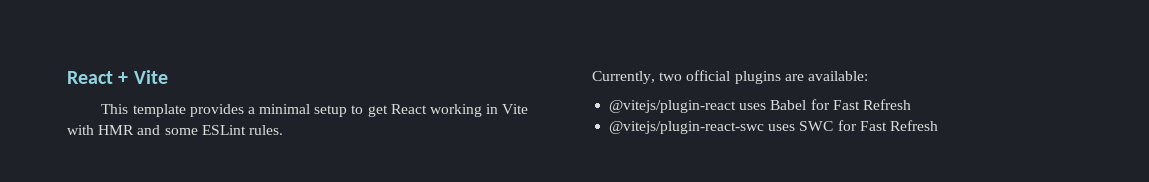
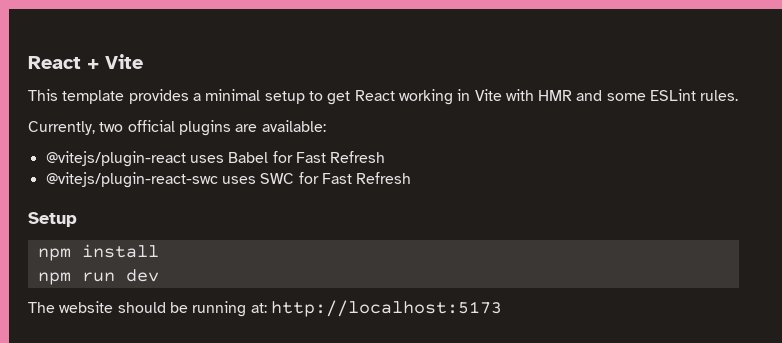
+ Setup
+ npm install
+ npm run dev
+ The website should be running at: http://localhost:5173

